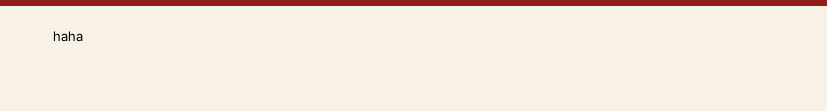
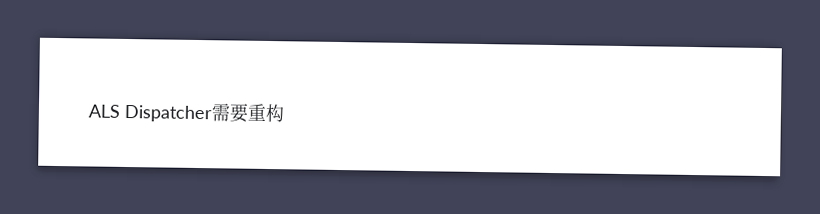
- haha
+ ALS Dispatcher需要重构

